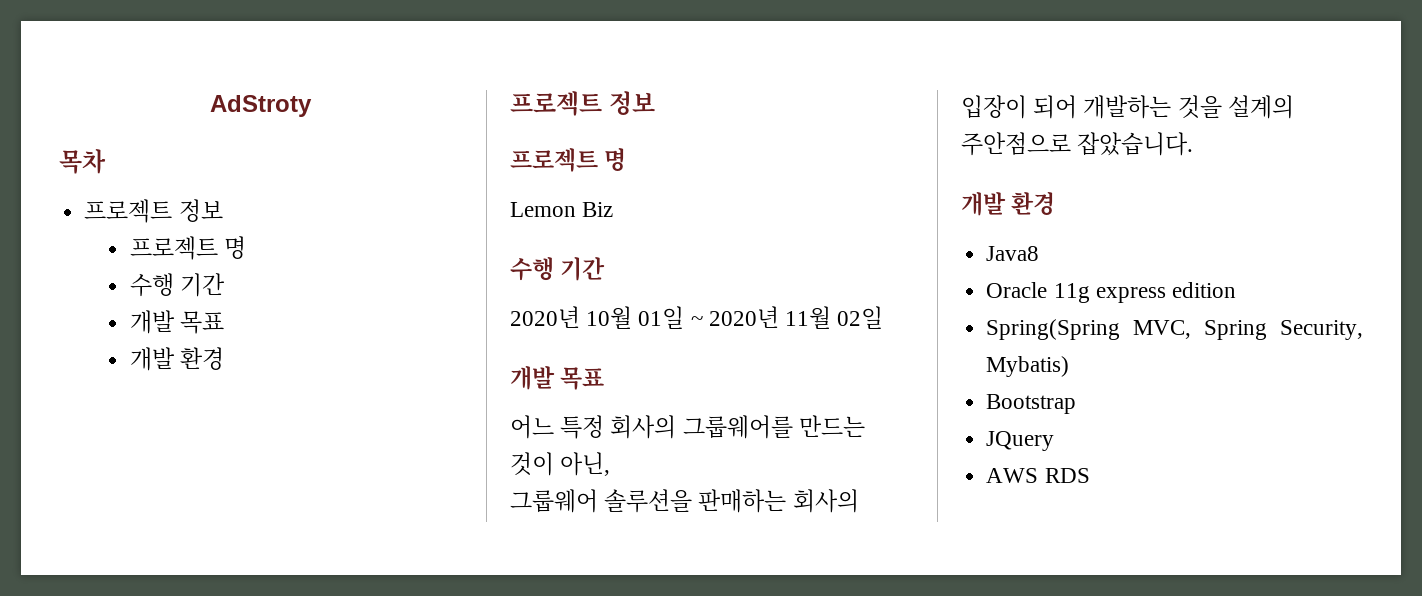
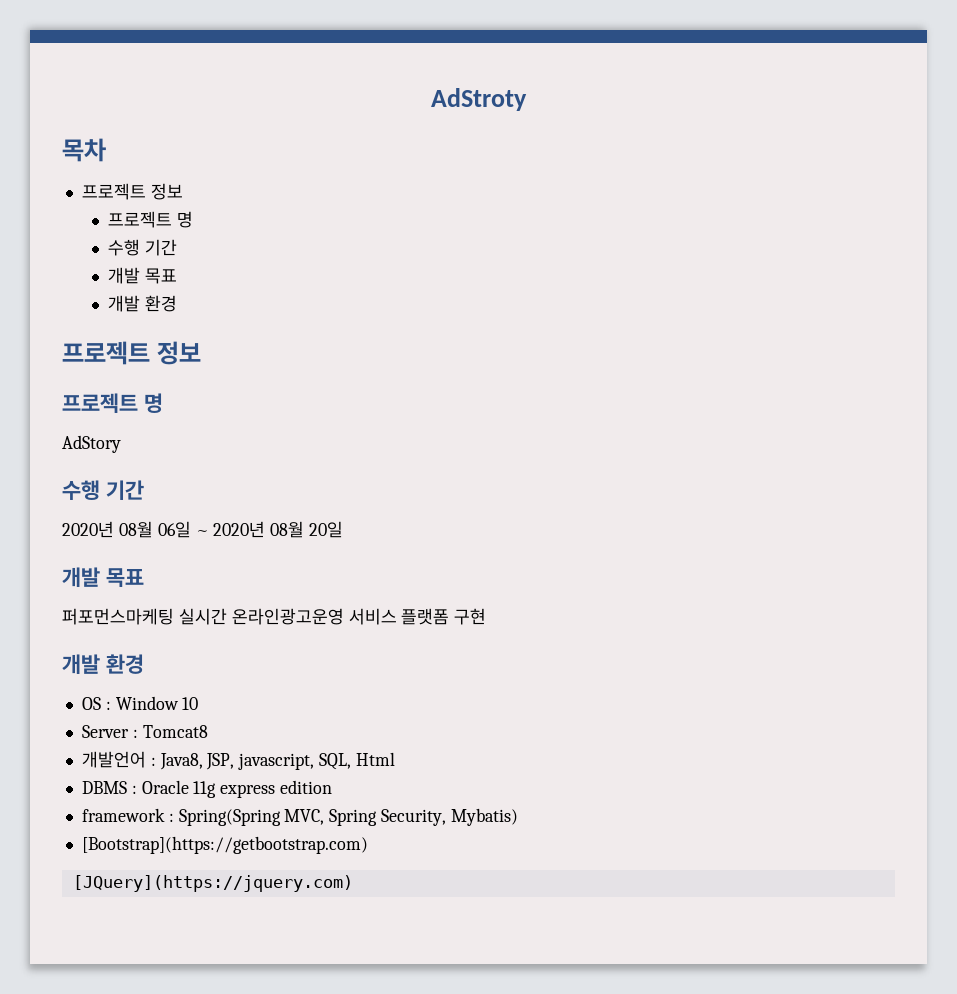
- Lemon Biz
+ AdStory
- 2020년 10월 01일 ~ 2020년 11월 02일
+ 2020년 08월 06일 ~ 2020년 08월 20일
  개발 목표
- 어느 특정 회사의 그룹웨어를 만드는 것이 아닌,
- 그룹웨어 솔루션을 판매하는 회사의 입장이 되어 개발하는 것을 설계의 주안점으로 잡았습니다.
+ 퍼포먼스마케팅 실시간 온라인광고운영 서비스 플랫폼 구현
  개발 환경
- Java8
- Oracle 11g express edition
+ OS : Window 10
+ Server : Tomcat8
+ 개발언어 : Java8, JSP, javascript, SQL, Html
+ DBMS : Oracle 11g express edition
- Spring(Spring MVC, Spring Security, Mybatis)
+ framework : Spring(Spring MVC, Spring Security, Mybatis)
- Bootstrap
- JQuery
- AWS RDS
+ [Bootstrap](https://getbootstrap.com)
+ [JQuery](https://jquery.com)

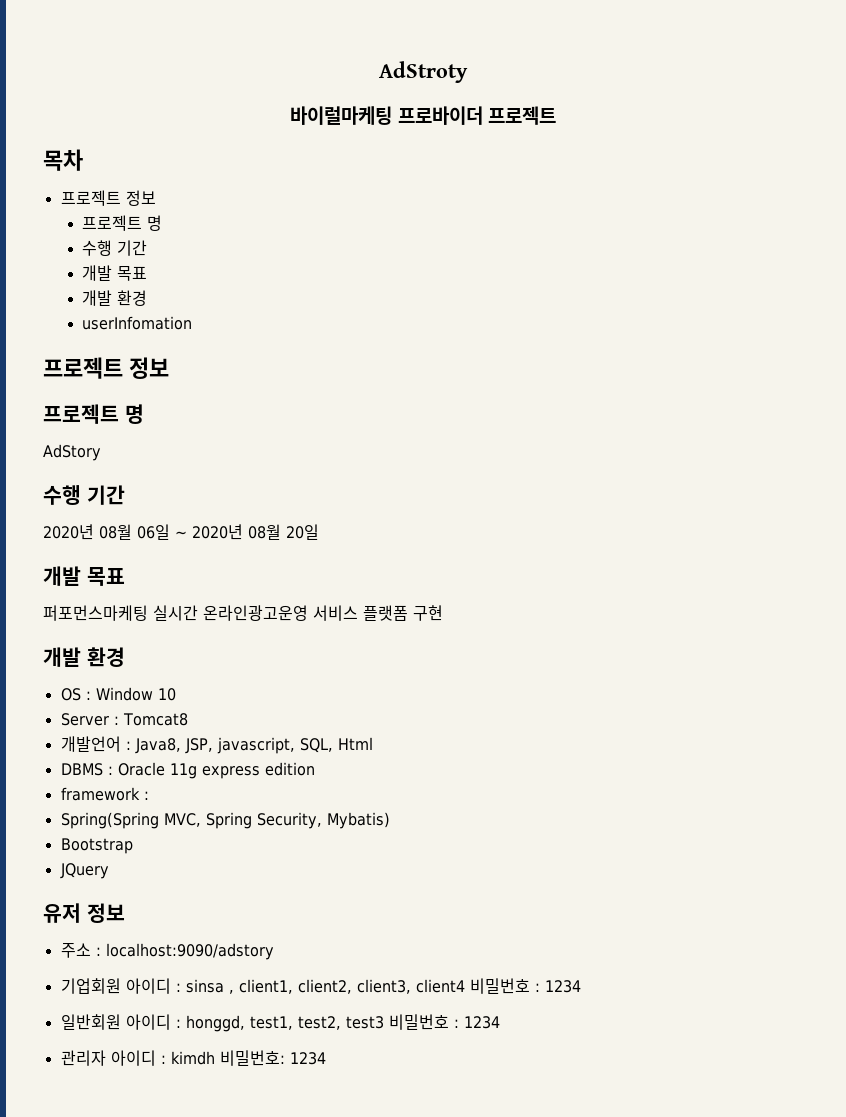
+ 바이럴마케팅 프로바이더 프로젝트
+ userInfomation
- framework : Spring(Spring MVC, Spring Security, Mybatis)
+ framework :
+ Spring(Spring MVC, Spring Security, Mybatis)
- [Bootstrap](https://getbootstrap.com)
- [JQuery](https://jquery.com)
+ Bootstrap
+ JQuery
+ 유저 정보
+ 주소 : localhost:9090/adstory
+ 기업회원 아이디 : sinsa , client1, client2, client3, client4 비밀번호 : 1234
+ 일반회원 아이디 : honggd, test1, test2, test3 비밀번호 : 1234
+ 관리자 아이디 : kimdh 비밀번호: 1234

